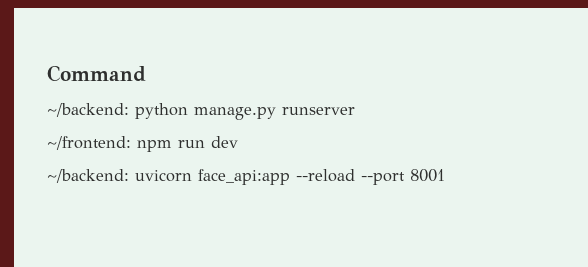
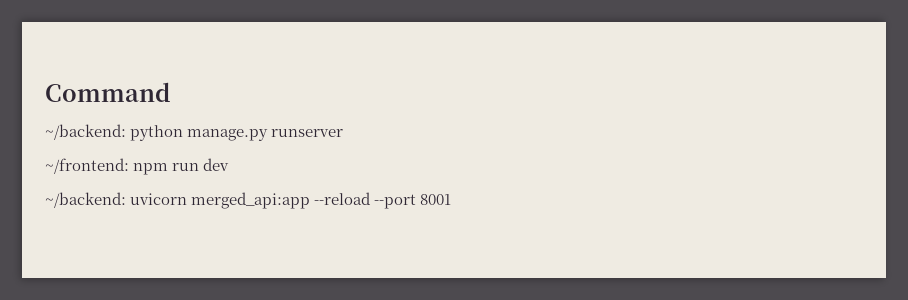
- ~/backend: uvicorn face_api:app --reload --port 8001
+ ~/backend: uvicorn merged_api:app --reload --port 8001

